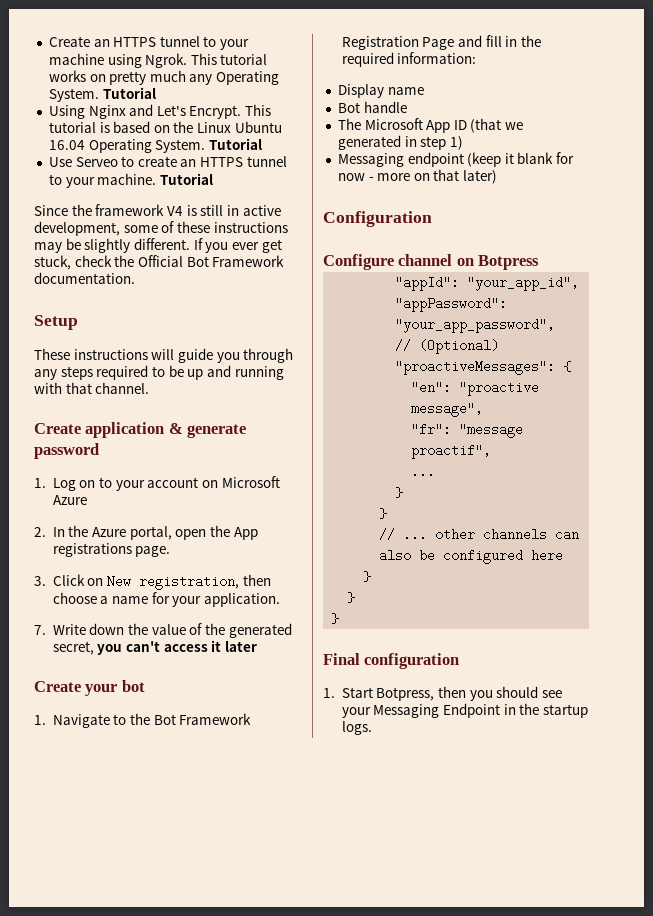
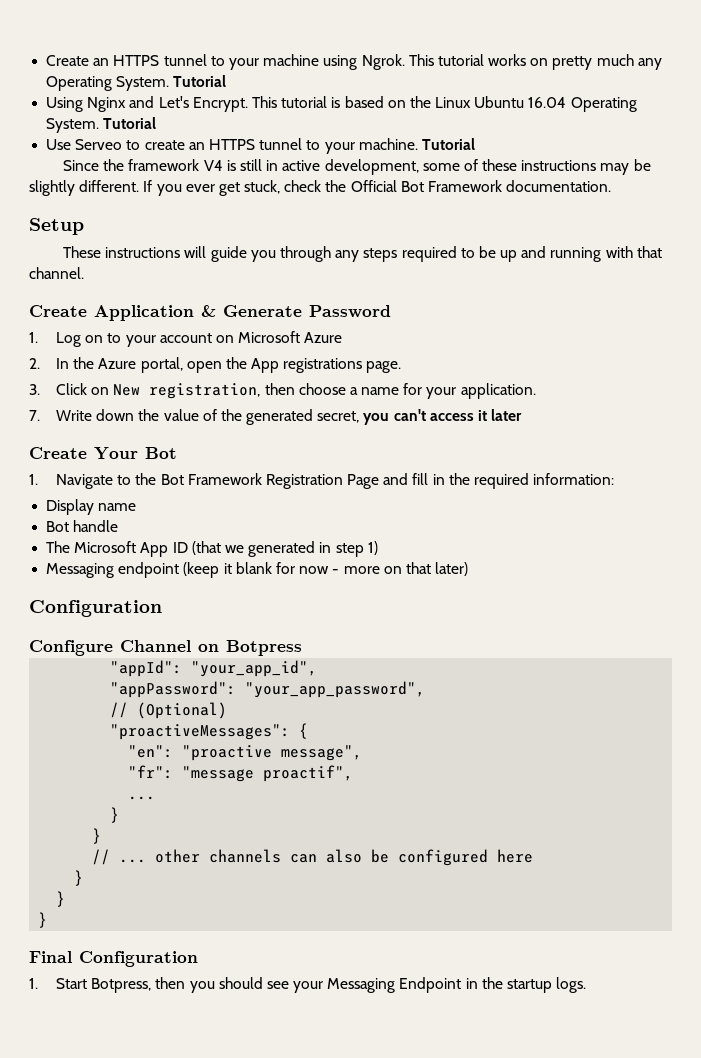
- Create application & generate password
+ Create Application & Generate Password
- Create your bot
+ Create Your Bot
- Configure channel on Botpress
+ Configure Channel on Botpress
- Final configuration
+ Final Configuration

